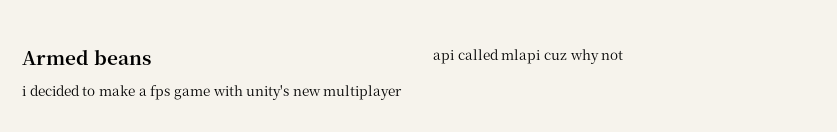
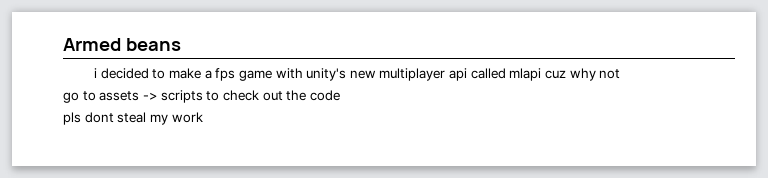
+ go to assets -> scripts to check out the code
+ pls dont steal my work

